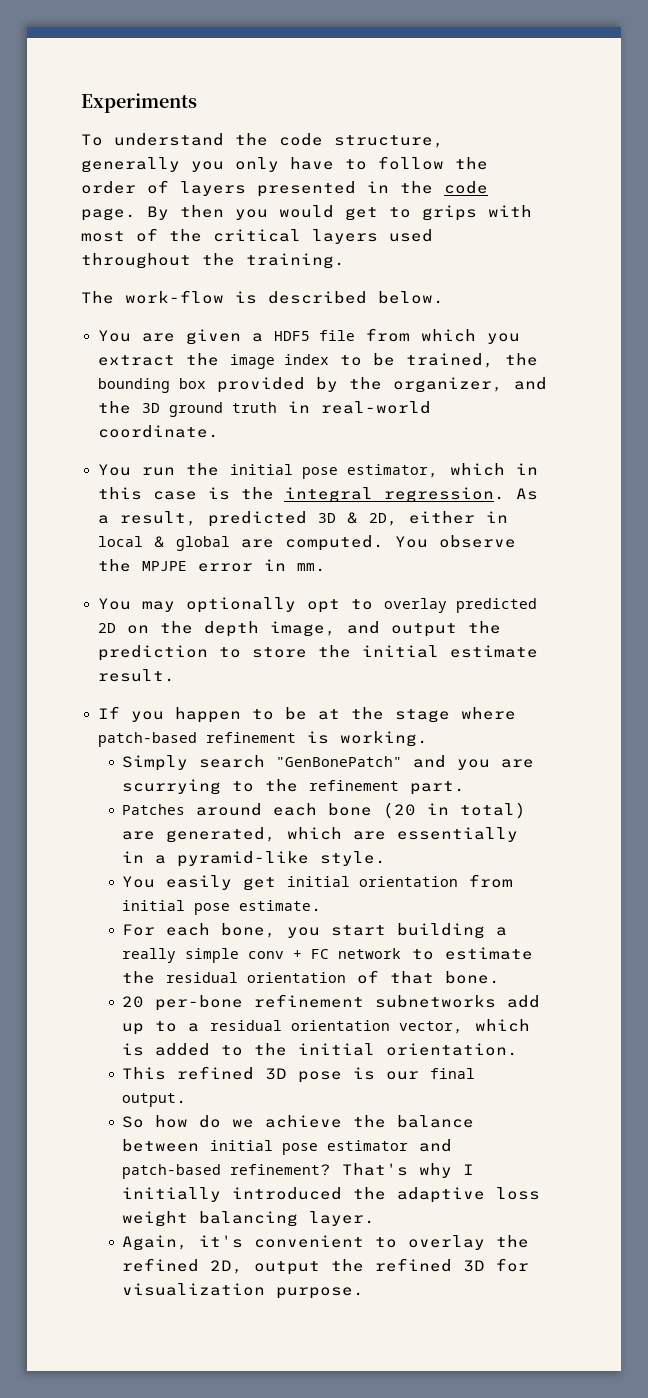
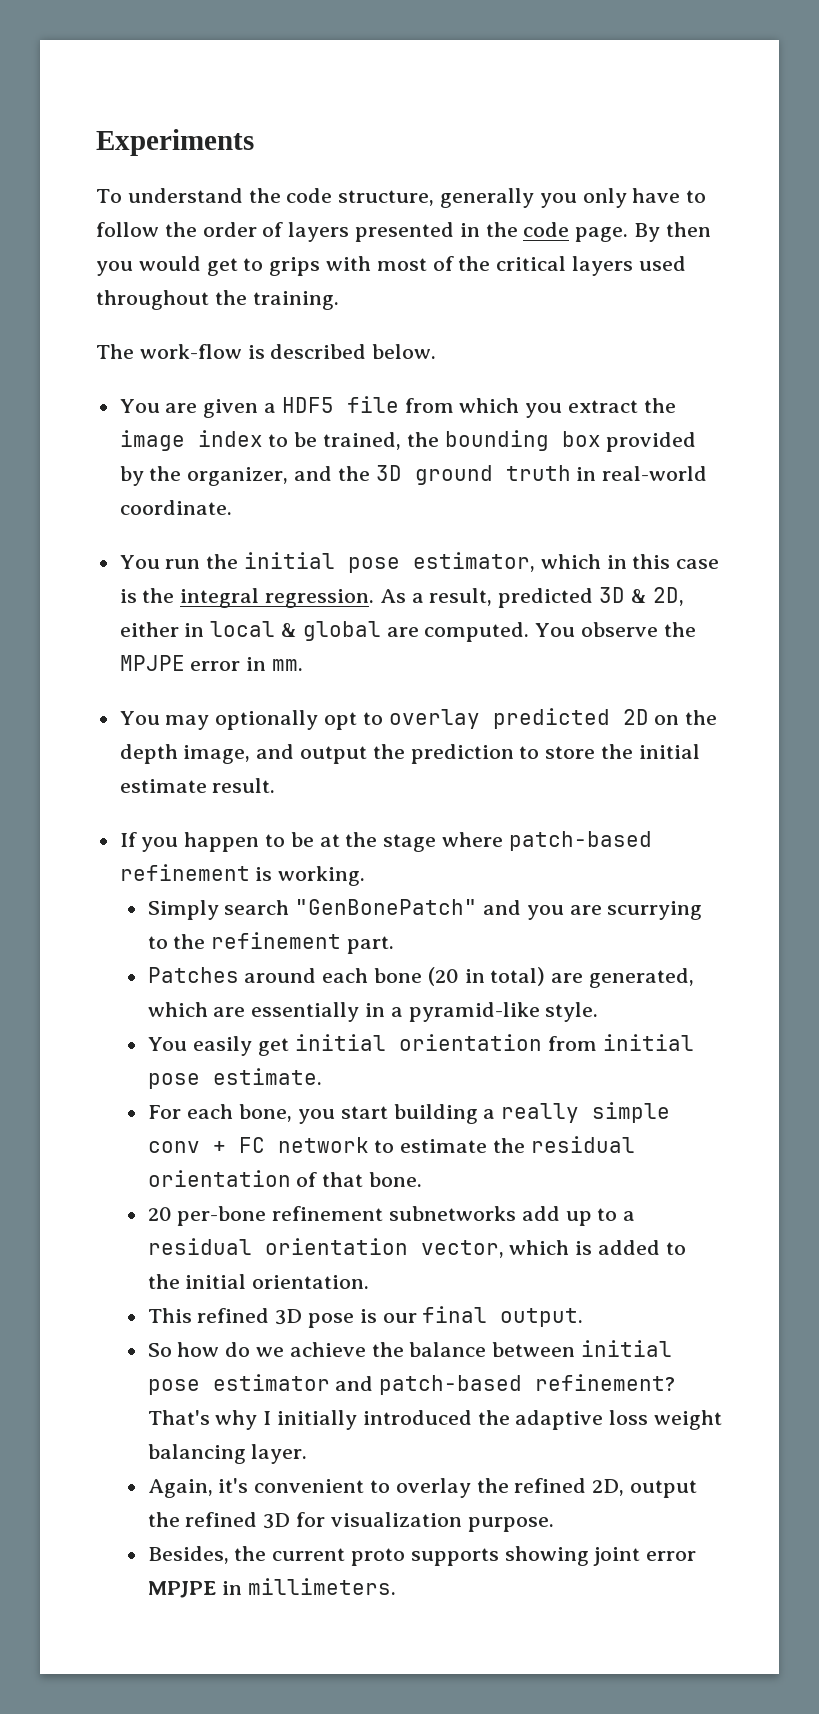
+ Besides, the current proto supports showing joint error MPJPE in millimeters.

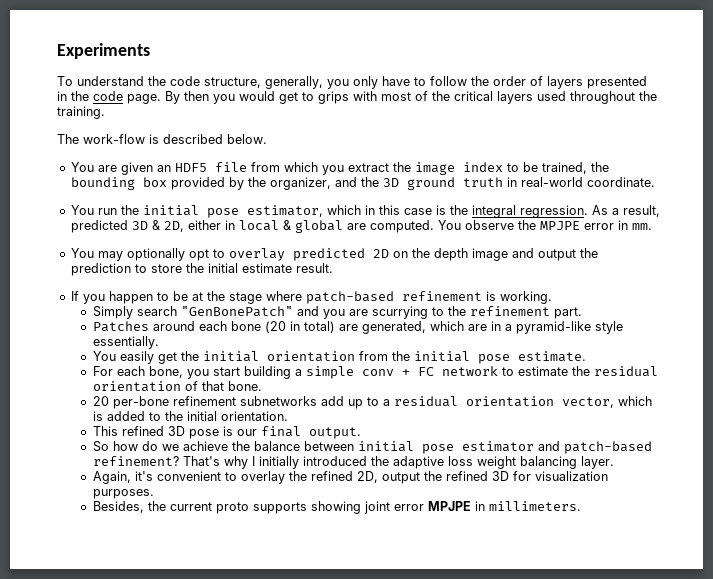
- To understand the code structure, generally you only have to follow the order of layers presented in the code page.
+ To understand the code structure, generally, you only have to follow the order of layers presented in the code page.
- You are given a HDF5 file from which you extract the image index to be trained, the bounding box provided by the organizer, and the 3D ground truth in real-world coordinate.
+ You are given an HDF5 file from which you extract the image index to be trained, the bounding box provided by the organizer, and the 3D ground truth in real-world coordinate.
- You may optionally opt to overlay predicted 2D on the depth image, and output the prediction to store the initial estimate result.
+ You may optionally opt to overlay predicted 2D on the depth image and output the prediction to store the initial estimate result.
- Patches around each bone (20 in total) are generated, which are essentially in a pyramid-like style.
+ Patches around each bone (20 in total) are generated, which are in a pyramid-like style essentially.
- You easily get initial orientation from initial pose estimate.
+ You easily get the initial orientation from the initial pose estimate.
- For each bone, you start building a really simple conv + FC network to estimate the residual orientation of that bone.
+ For each bone, you start building a simple conv + FC network to estimate the residual orientation of that bone.
- Again, it's convenient to overlay the refined 2D, output the refined 3D for visualization purpose.
+ Again, it's convenient to overlay the refined 2D, output the refined 3D for visualization purposes.

